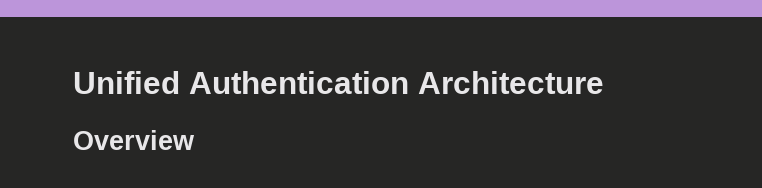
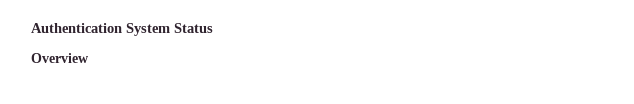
- Unified Authentication Architecture
+ Authentication System Status

